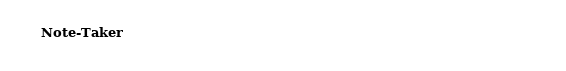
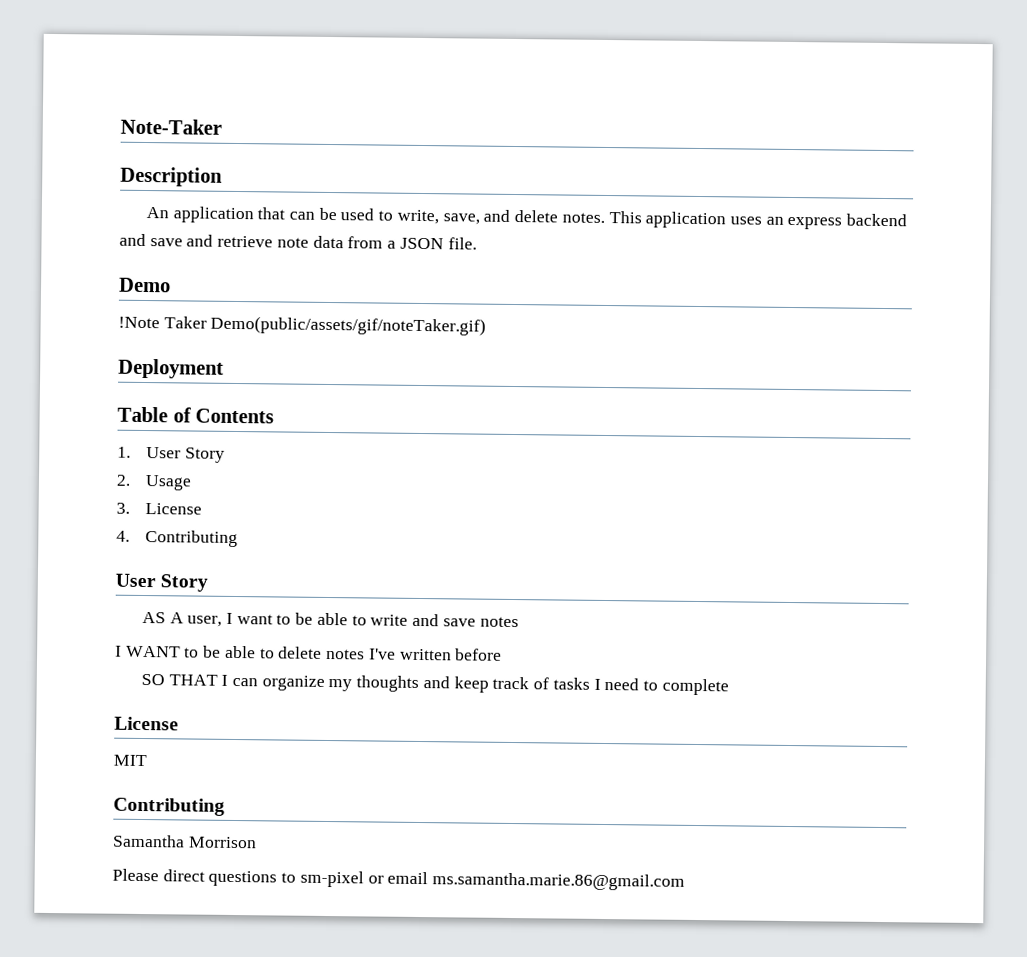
+ Description
+ An application that can be used to write, save, and delete notes. This application uses an express backend and save and retrieve note data from a JSON file.
+ Demo
+ !Note Taker Demo(public/assets/gif/noteTaker.gif)
+ Deployment
+ Table of Contents
+ 1. User Story
+ 2. Usage
+ 3. License
+ 4. Contributing
+ User Story
+ AS A user, I want to be able to write and save notes
+ I WANT to be able to delete notes I've written before
+ SO THAT I can organize my thoughts and keep track of tasks I need to complete
+ License
+ MIT
+ Contributing
+ Samantha Morrison
+ Please direct questions to sm-pixel or email ms.samantha.marie.86@gmail.com

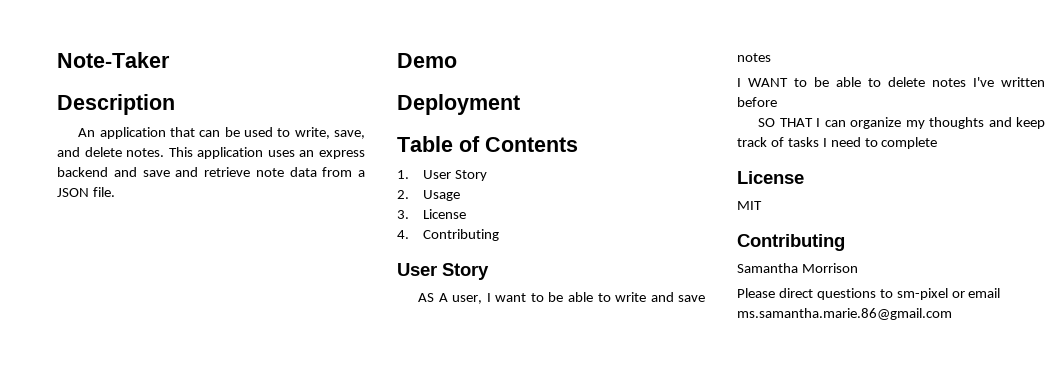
- !Note Taker Demo(public/assets/gif/noteTaker.gif)

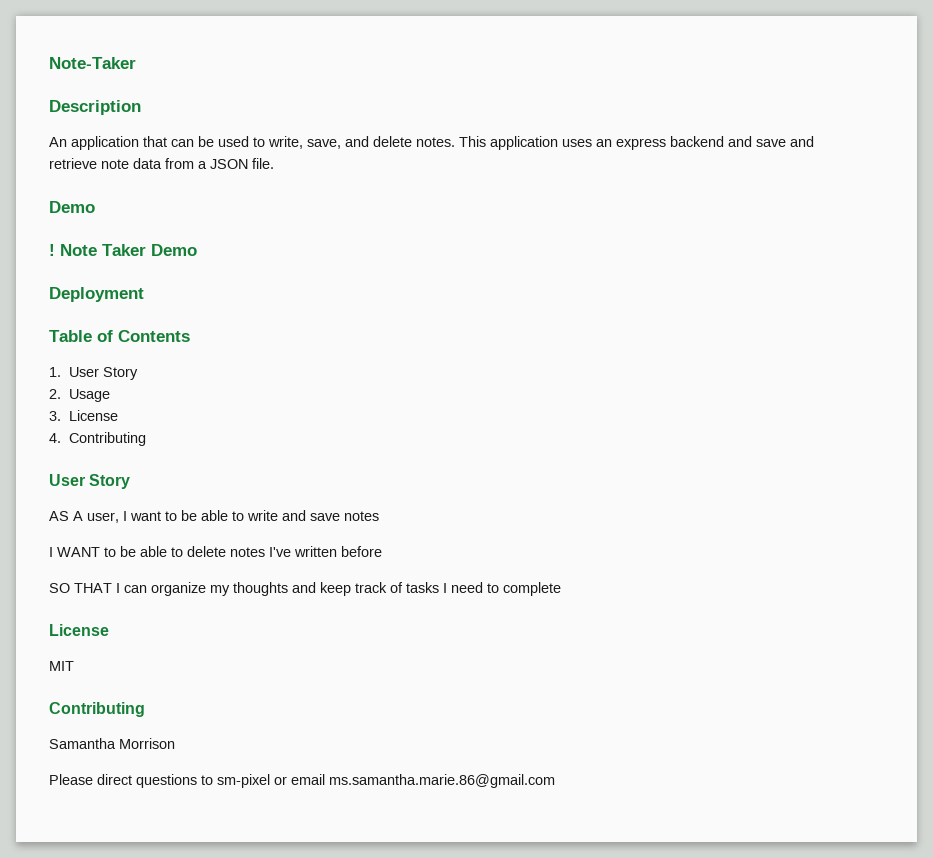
+ ! Note Taker Demo

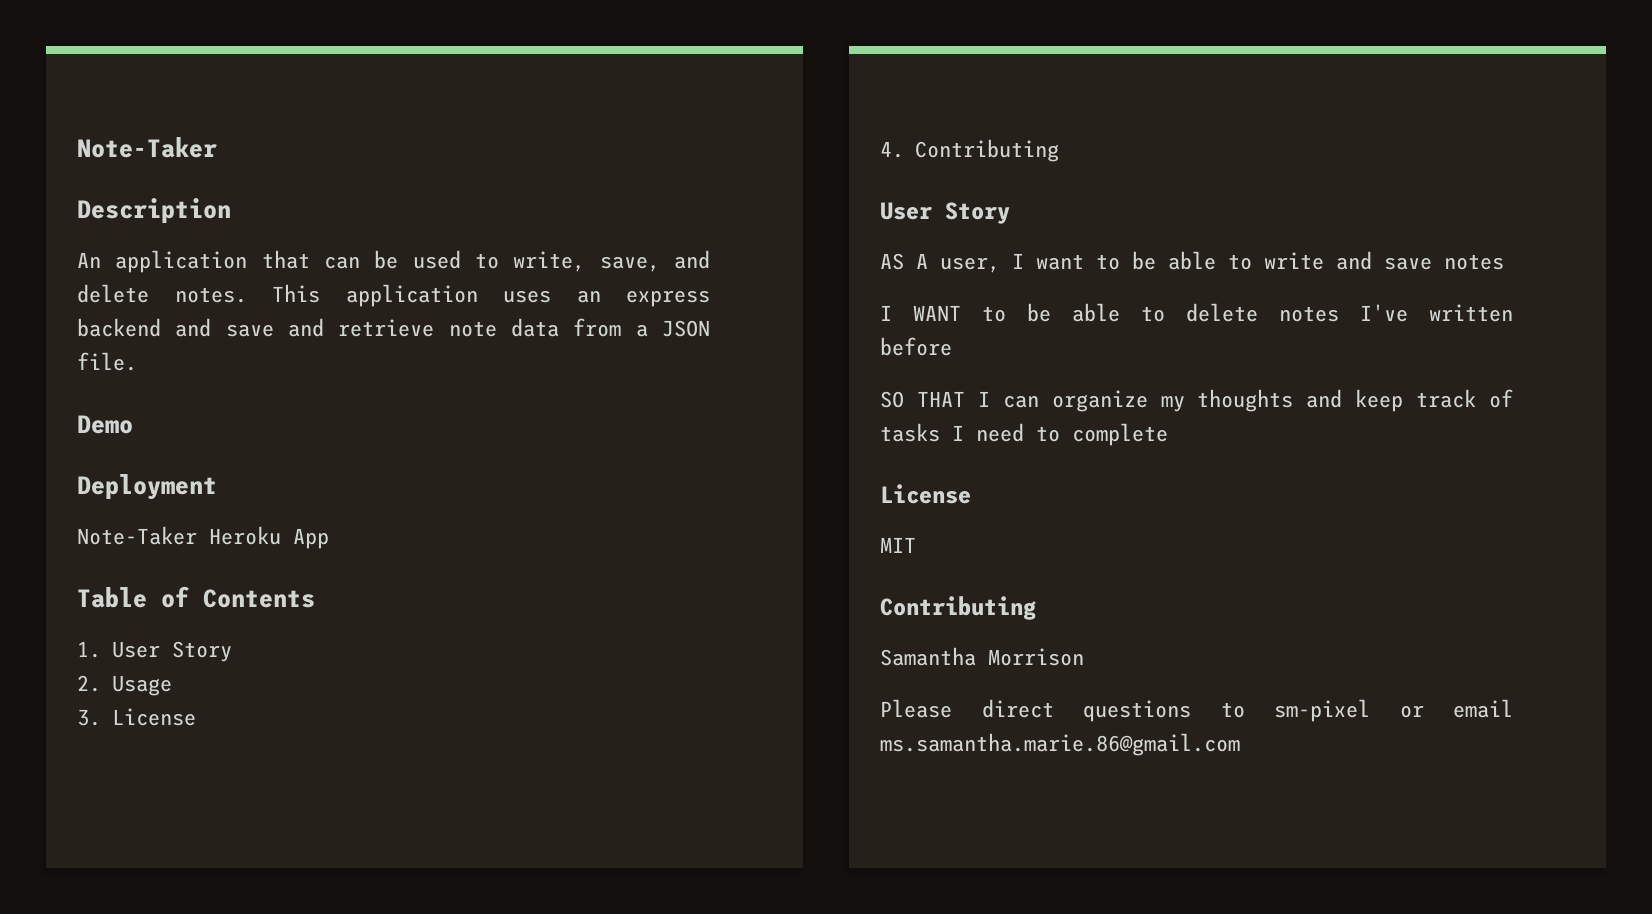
- ! Note Taker Demo
  Deployment
+ Note-Taker Heroku App

